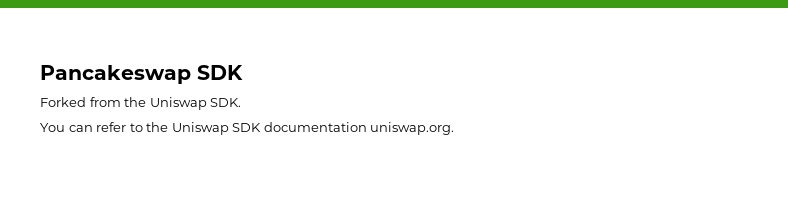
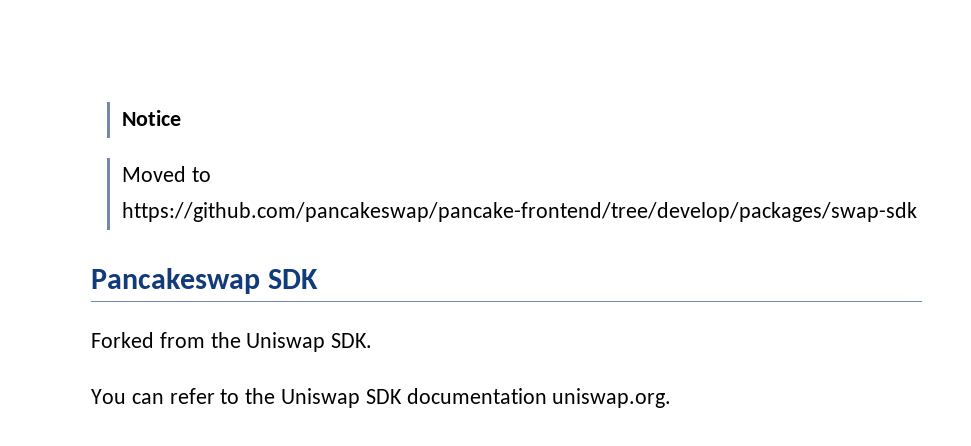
+ Notice
+ Moved to https://github.com/pancakeswap/pancake-frontend/tree/develop/packages/swap-sdk

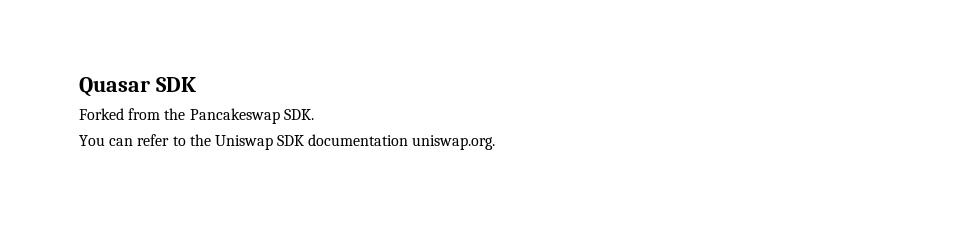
- Notice
- Moved to https://github.com/pancakeswap/pancake-frontend/tree/develop/packages/swap-sdk
- Pancakeswap SDK
+ Quasar SDK
- Forked from the Uniswap SDK.
+ Forked from the Pancakeswap SDK.

